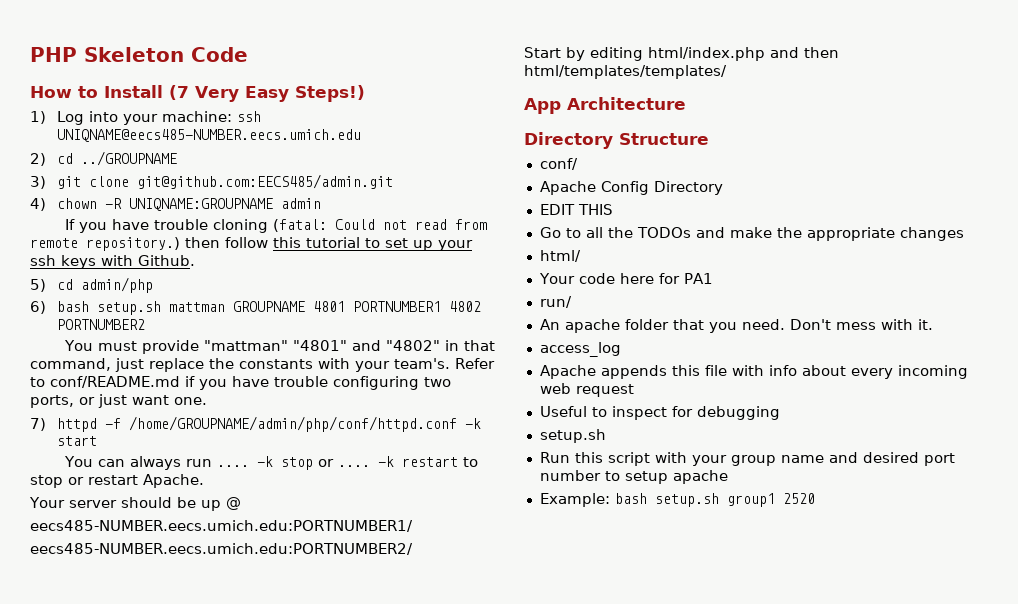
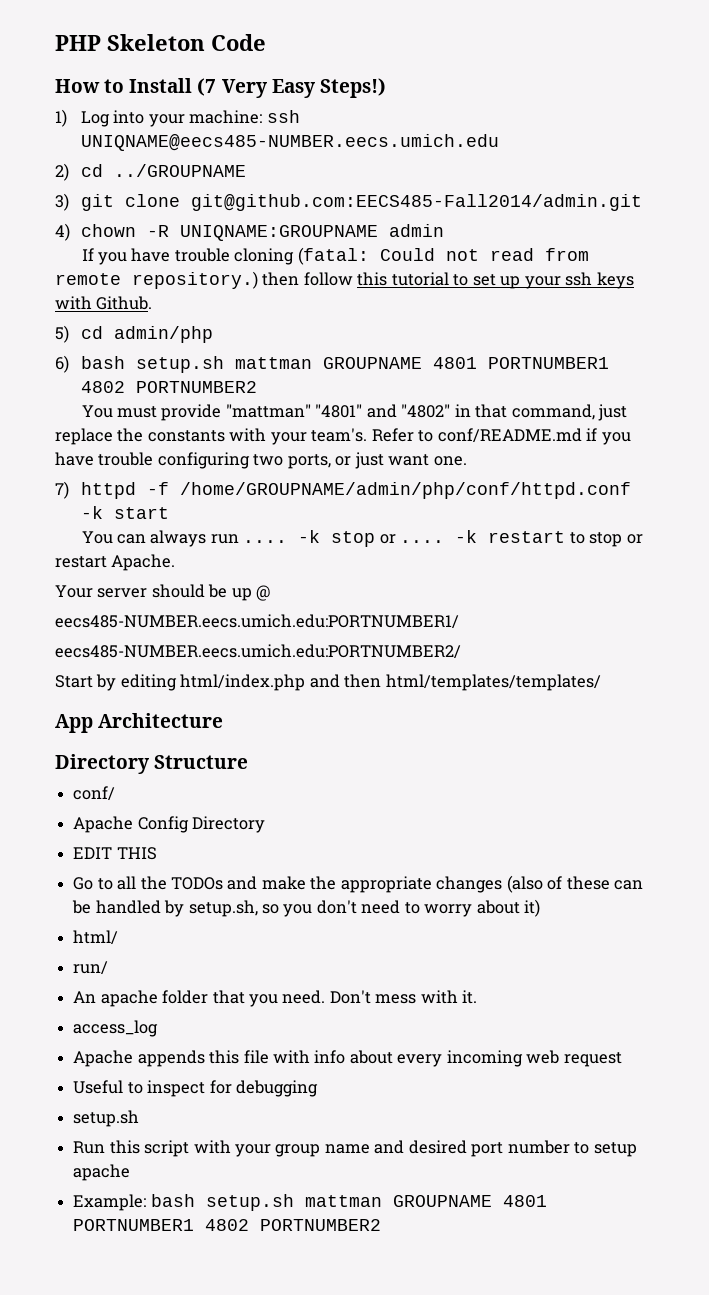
- 3) git clone git@github.com:EECS485/admin.git
+ 3) git clone git@github.com:EECS485-Fall2014/admin.git
- Go to all the TODOs and make the appropriate changes
+ Go to all the TODOs and make the appropriate changes (also of these can be handled by setup.sh, so you don't need to worry about it)
  html/
- Your code here for PA1
- Example: bash setup.sh group1 2520
+ Example: bash setup.sh mattman GROUPNAME 4801 PORTNUMBER1 4802 PORTNUMBER2

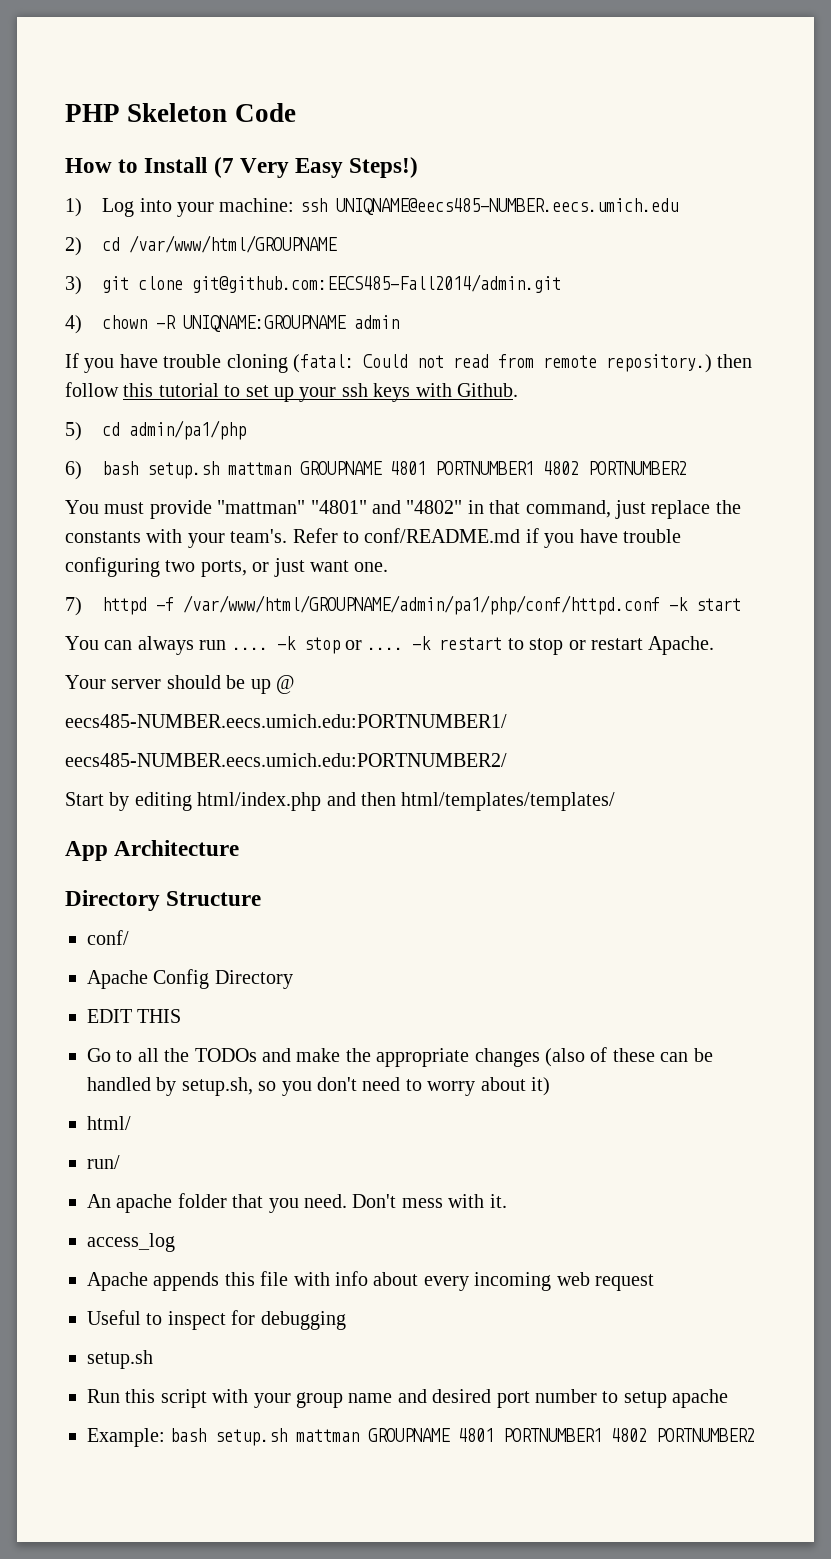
- 2) cd ../GROUPNAME
+ 2) cd /var/www/html/GROUPNAME
- 5) cd admin/php
+ 5) cd admin/pa1/php
- 7) httpd -f /home/GROUPNAME/admin/php/conf/httpd.conf -k start
+ 7) httpd -f /var/www/html/GROUPNAME/admin/pa1/php/conf/httpd.conf -k start

